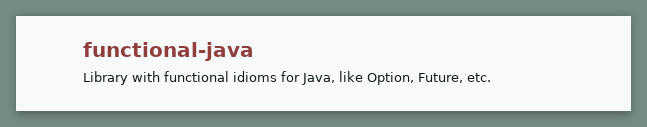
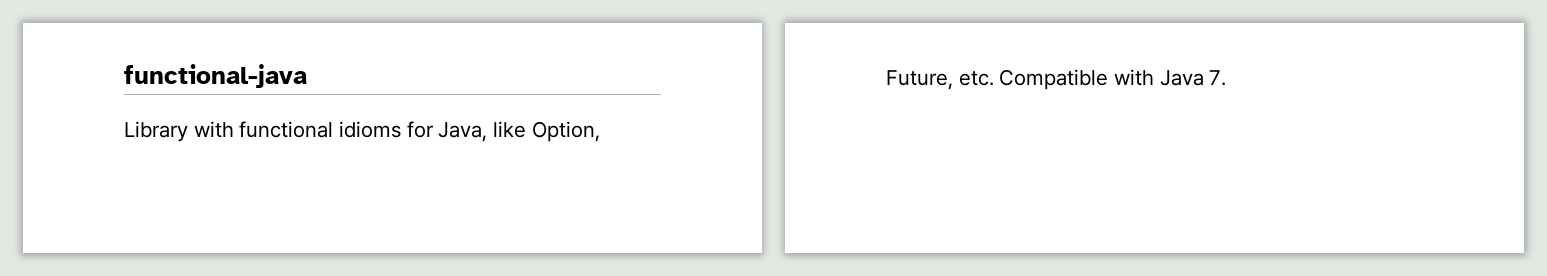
- Library with functional idioms for Java, like Option, Future, etc.
+ Library with functional idioms for Java, like Option, Future, etc. Compatible with Java 7.

